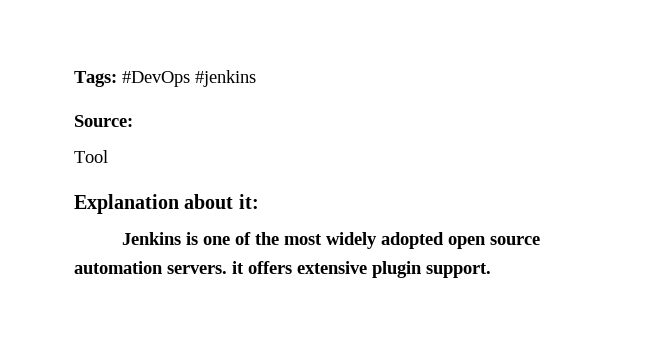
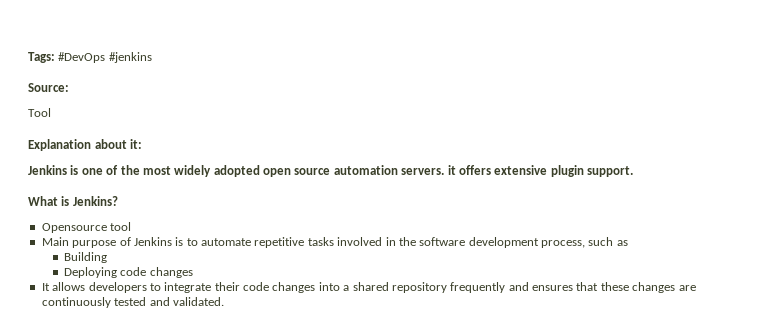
+ What is Jenkins?
+ Opensource tool
+ Main purpose of Jenkins is to automate repetitive tasks involved in the software development process, such as
+ Building
+ Deploying code changes
+ It allows developers to integrate their code changes into a shared repository frequently and ensures that these changes are continuously tested and validated.

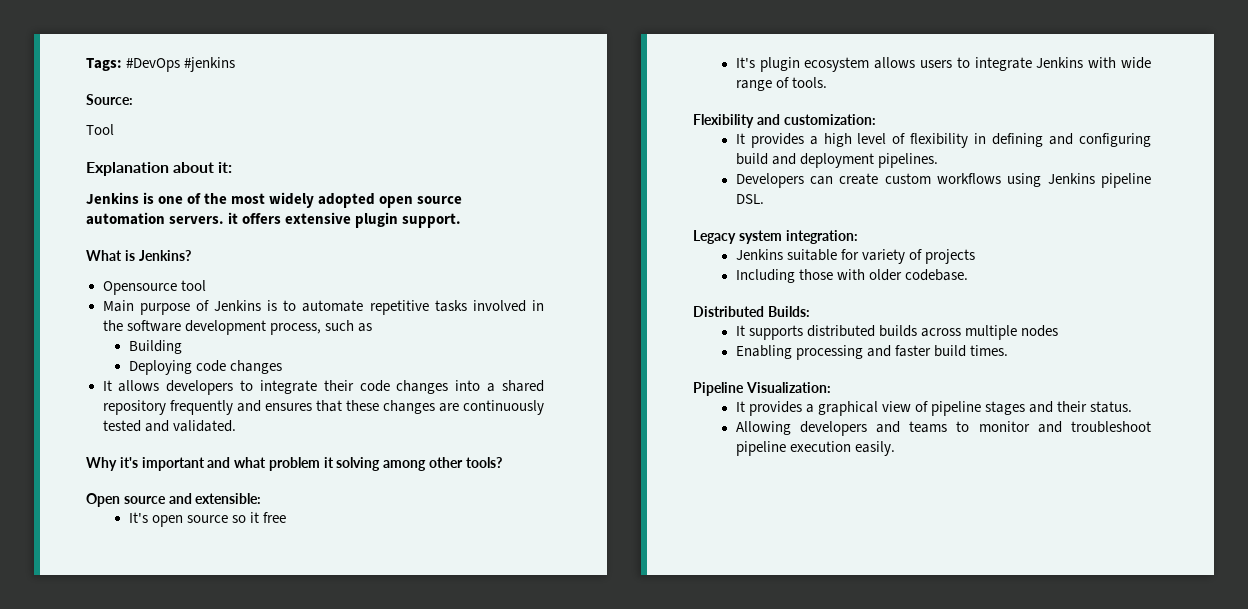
+ Why it's important and what problem it solving among other tools?
+ Open source and extensible:
+ It's open source so it free
+ It's plugin ecosystem allows users to integrate Jenkins with wide range of tools.
+ Flexibility and customization:
+ It provides a high level of flexibility in defining and configuring build and deployment pipelines.
+ Developers can create custom workflows using Jenkins pipeline DSL.
+ Legacy system integration:
+ Jenkins suitable for variety of projects
+ Including those with older codebase.
+ Distributed Builds:
+ It supports distributed builds across multiple nodes
+ Enabling processing and faster build times.
+ Pipeline Visualization:
+ It provides a graphical view of pipeline stages and their status.
+ Allowing developers and teams to monitor and troubleshoot pipeline execution easily.

